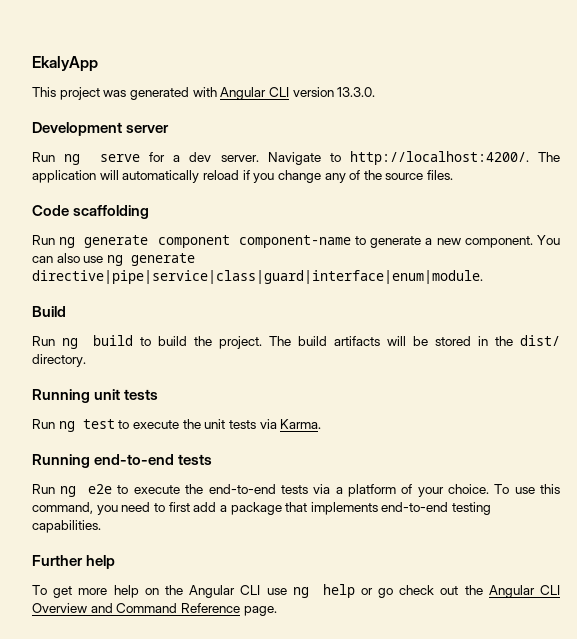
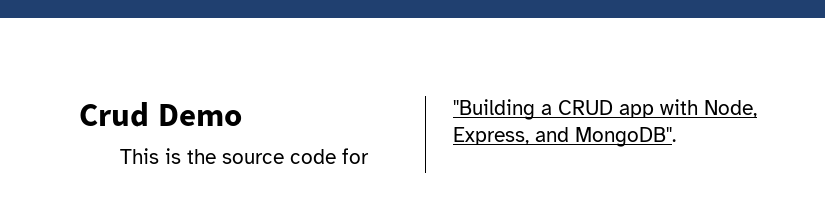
- EkalyApp
+ Crud Demo
- This project was generated with Angular CLI version 13.3.0.
- Development server
- Run ng serve for a dev server. Navigate to http://localhost:4200/. The application will automatically reload if you change any of the source files.
- Code scaffolding
- Run ng generate component component-name to generate a new component. You can also use ng generate directive|pipe|service|class|guard|interface|enum|module.
- Build
- Run ng build to build the project. The build artifacts will be stored in the dist/ directory.
- Running unit tests
- Run ng test to execute the unit tests via Karma.
- Running end-to-end tests
- Run ng e2e to execute the end-to-end tests via a platform of your choice. To use this command, you need to first add a package that implements end-to-end testing capabilities.
- Further help
- To get more help on the Angular CLI use ng help or go check out the Angular CLI Overview and Command Reference page.
+ This is the source code for "Building a CRUD app with Node, Express, and MongoDB".

